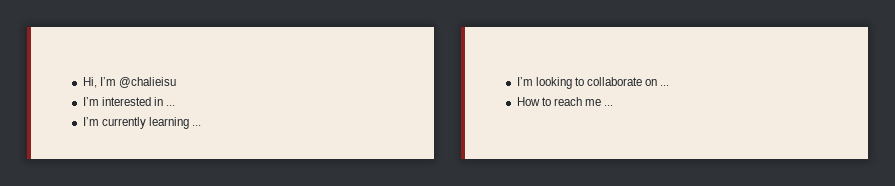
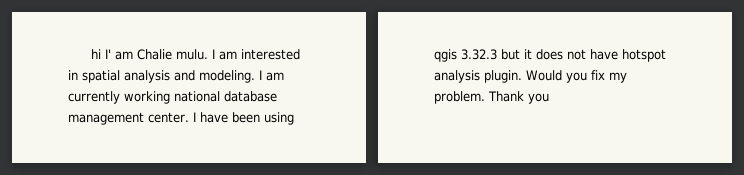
- Hi, I’m @chalieisu
- I’m interested in ...
- I’m currently learning ...
- I’m looking to collaborate on ...
- How to reach me ...
+ hi I' am Chalie mulu. I am interested in spatial analysis and modeling. I am currently working national database management center. I have been using qgis 3.32.3 but it does not have hotspot analysis plugin. Would you fix my problem. Thank you

